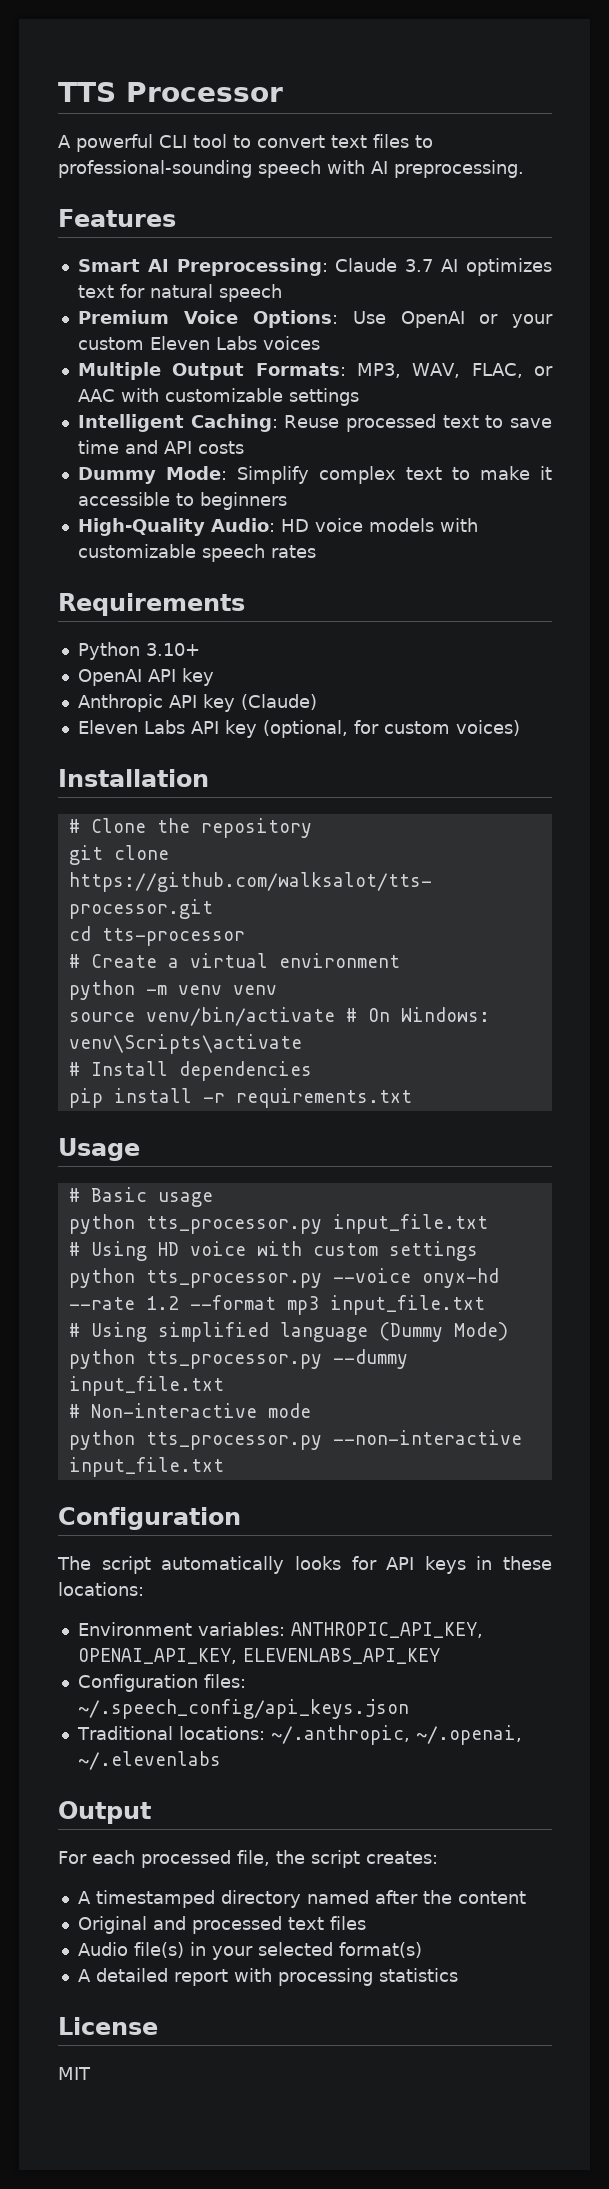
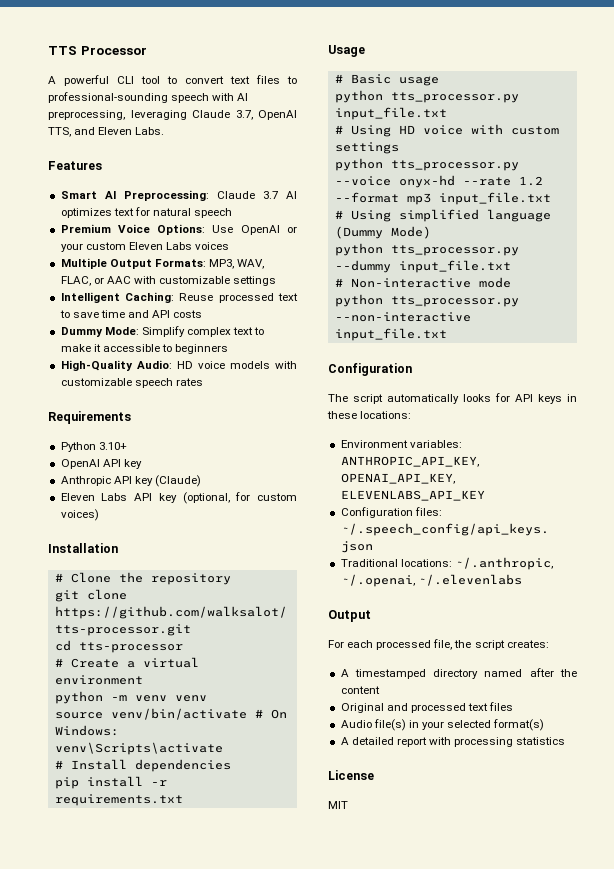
- A powerful CLI tool to convert text files to professional-sounding speech with AI preprocessing.
+ A powerful CLI tool to convert text files to professional-sounding speech with AI preprocessing, leveraging Claude 3.7, OpenAI TTS, and Eleven Labs.

